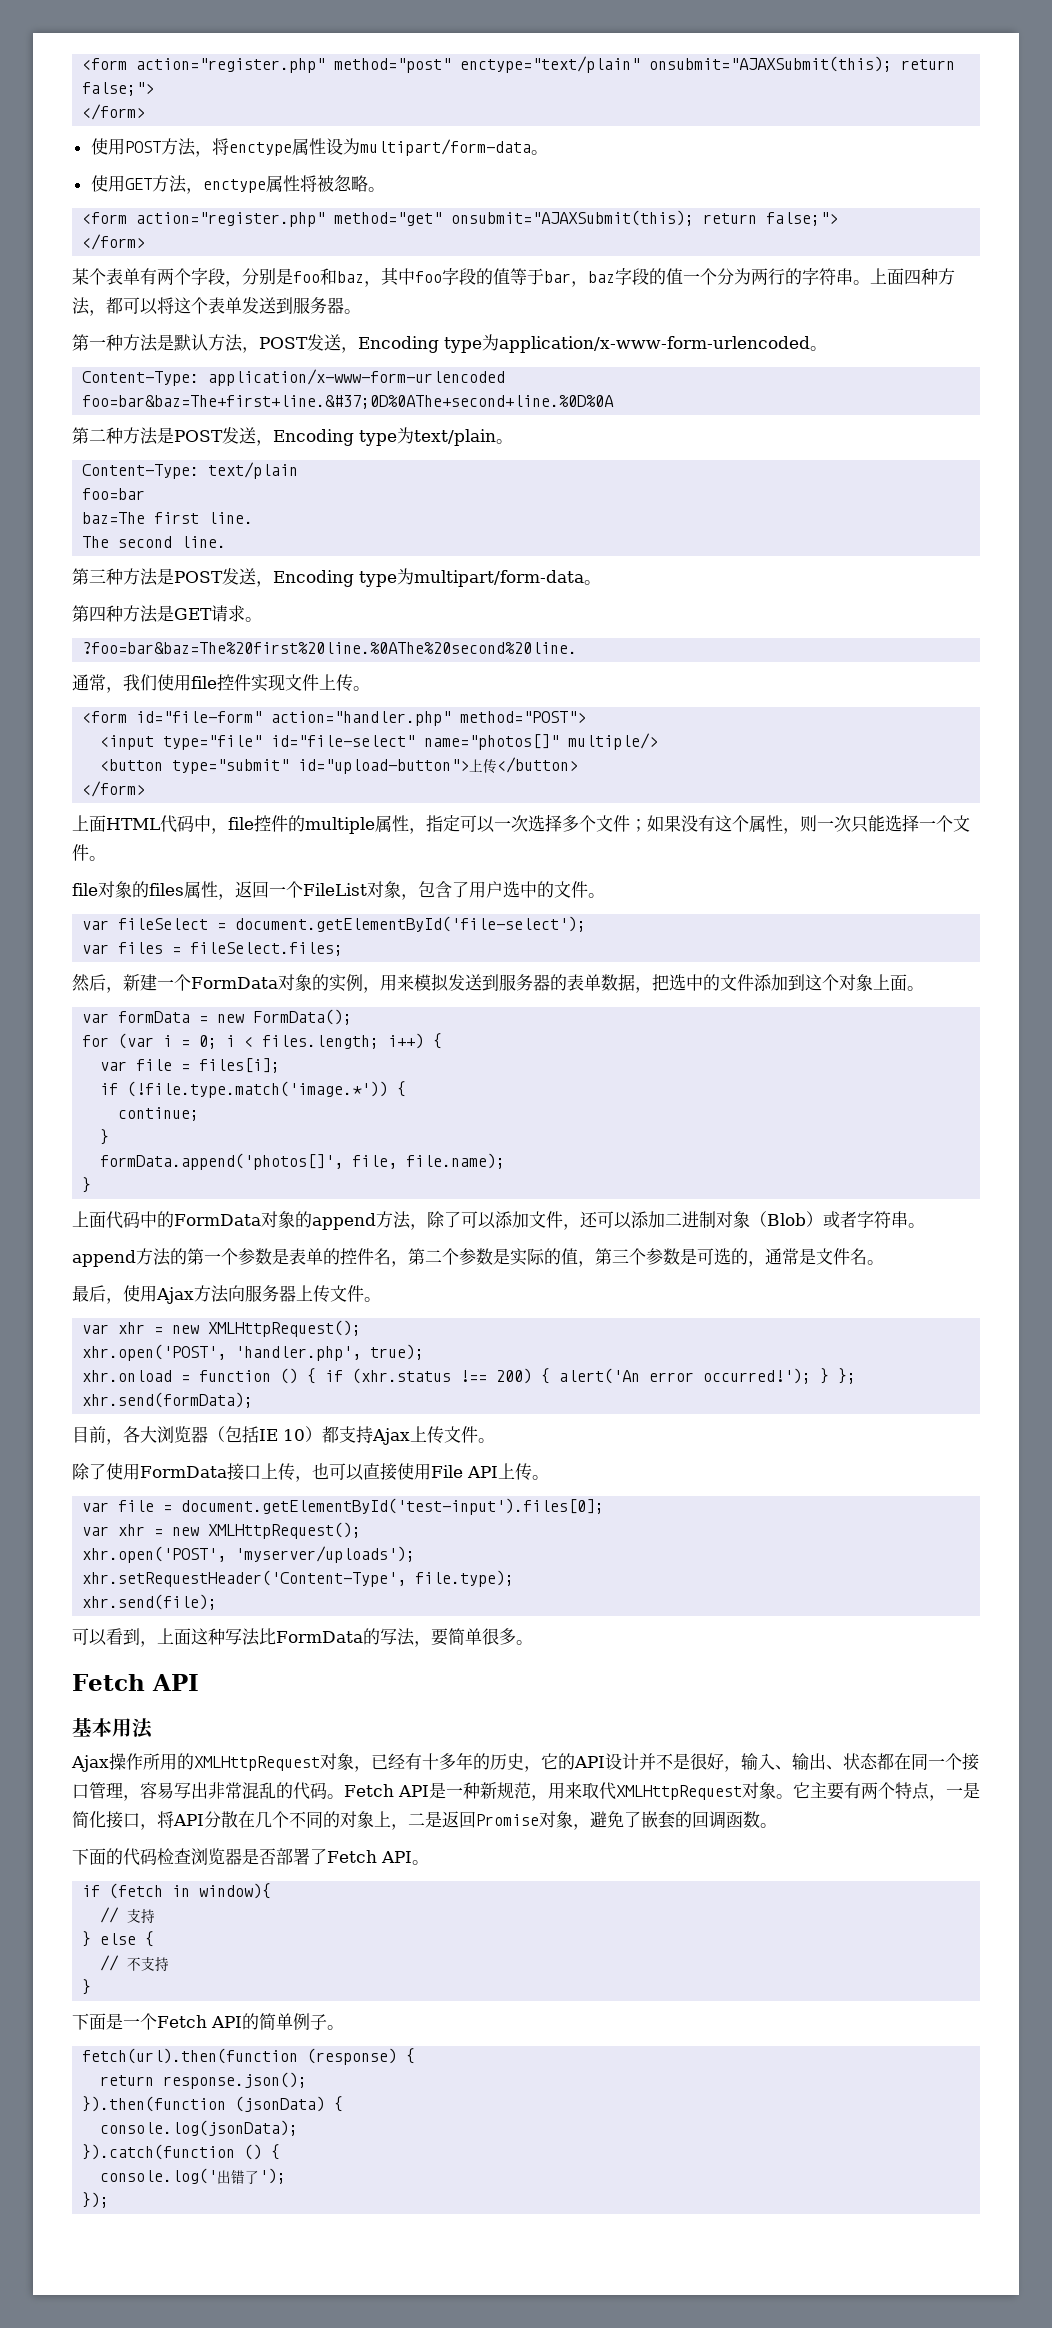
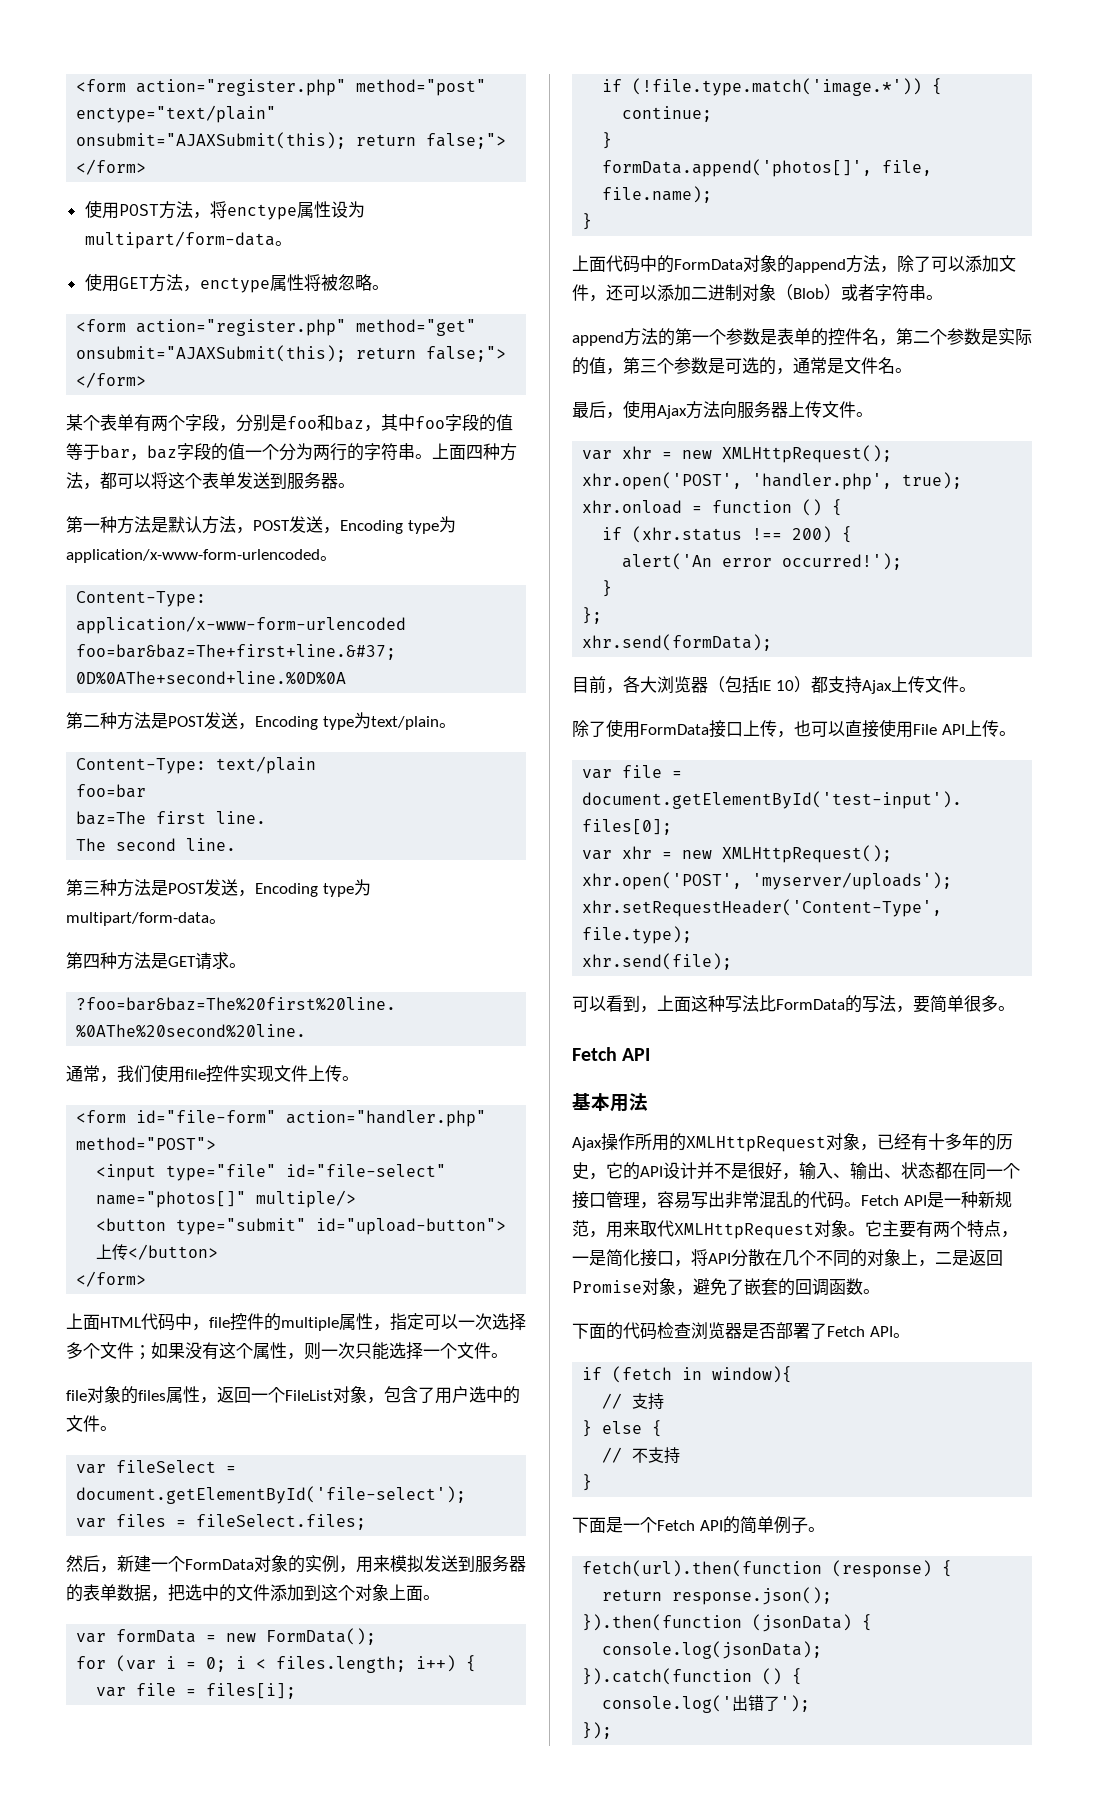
- xhr.onload = function () { if (xhr.status !== 200) { alert('An error occurred!'); } };
+ xhr.onload = function () {
+ if (xhr.status !== 200) {
+ alert('An error occurred!');
+ }
+ };

